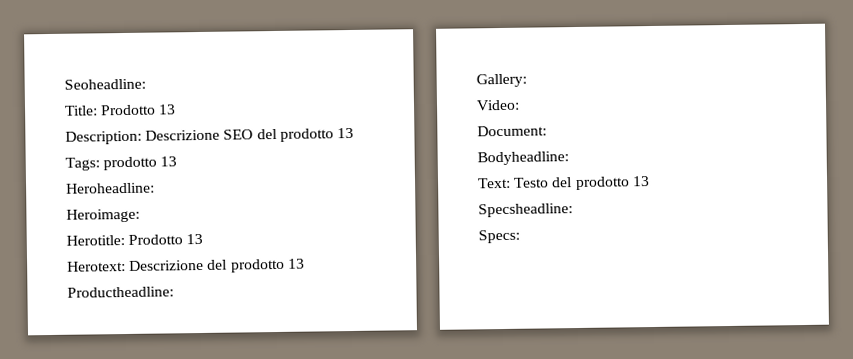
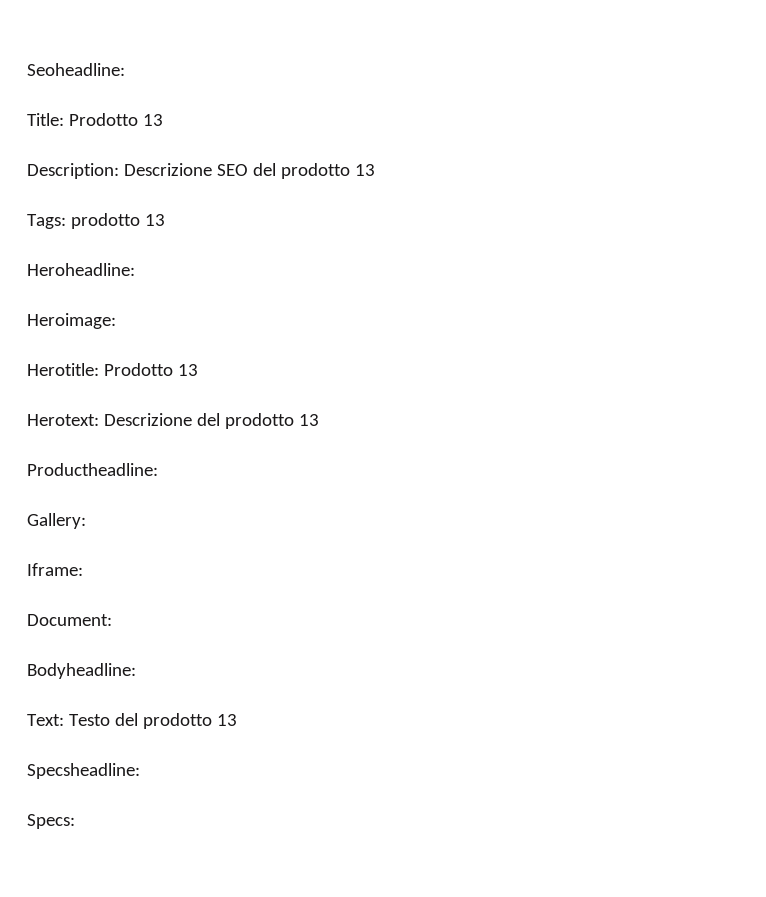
- Video:
+ Iframe:

